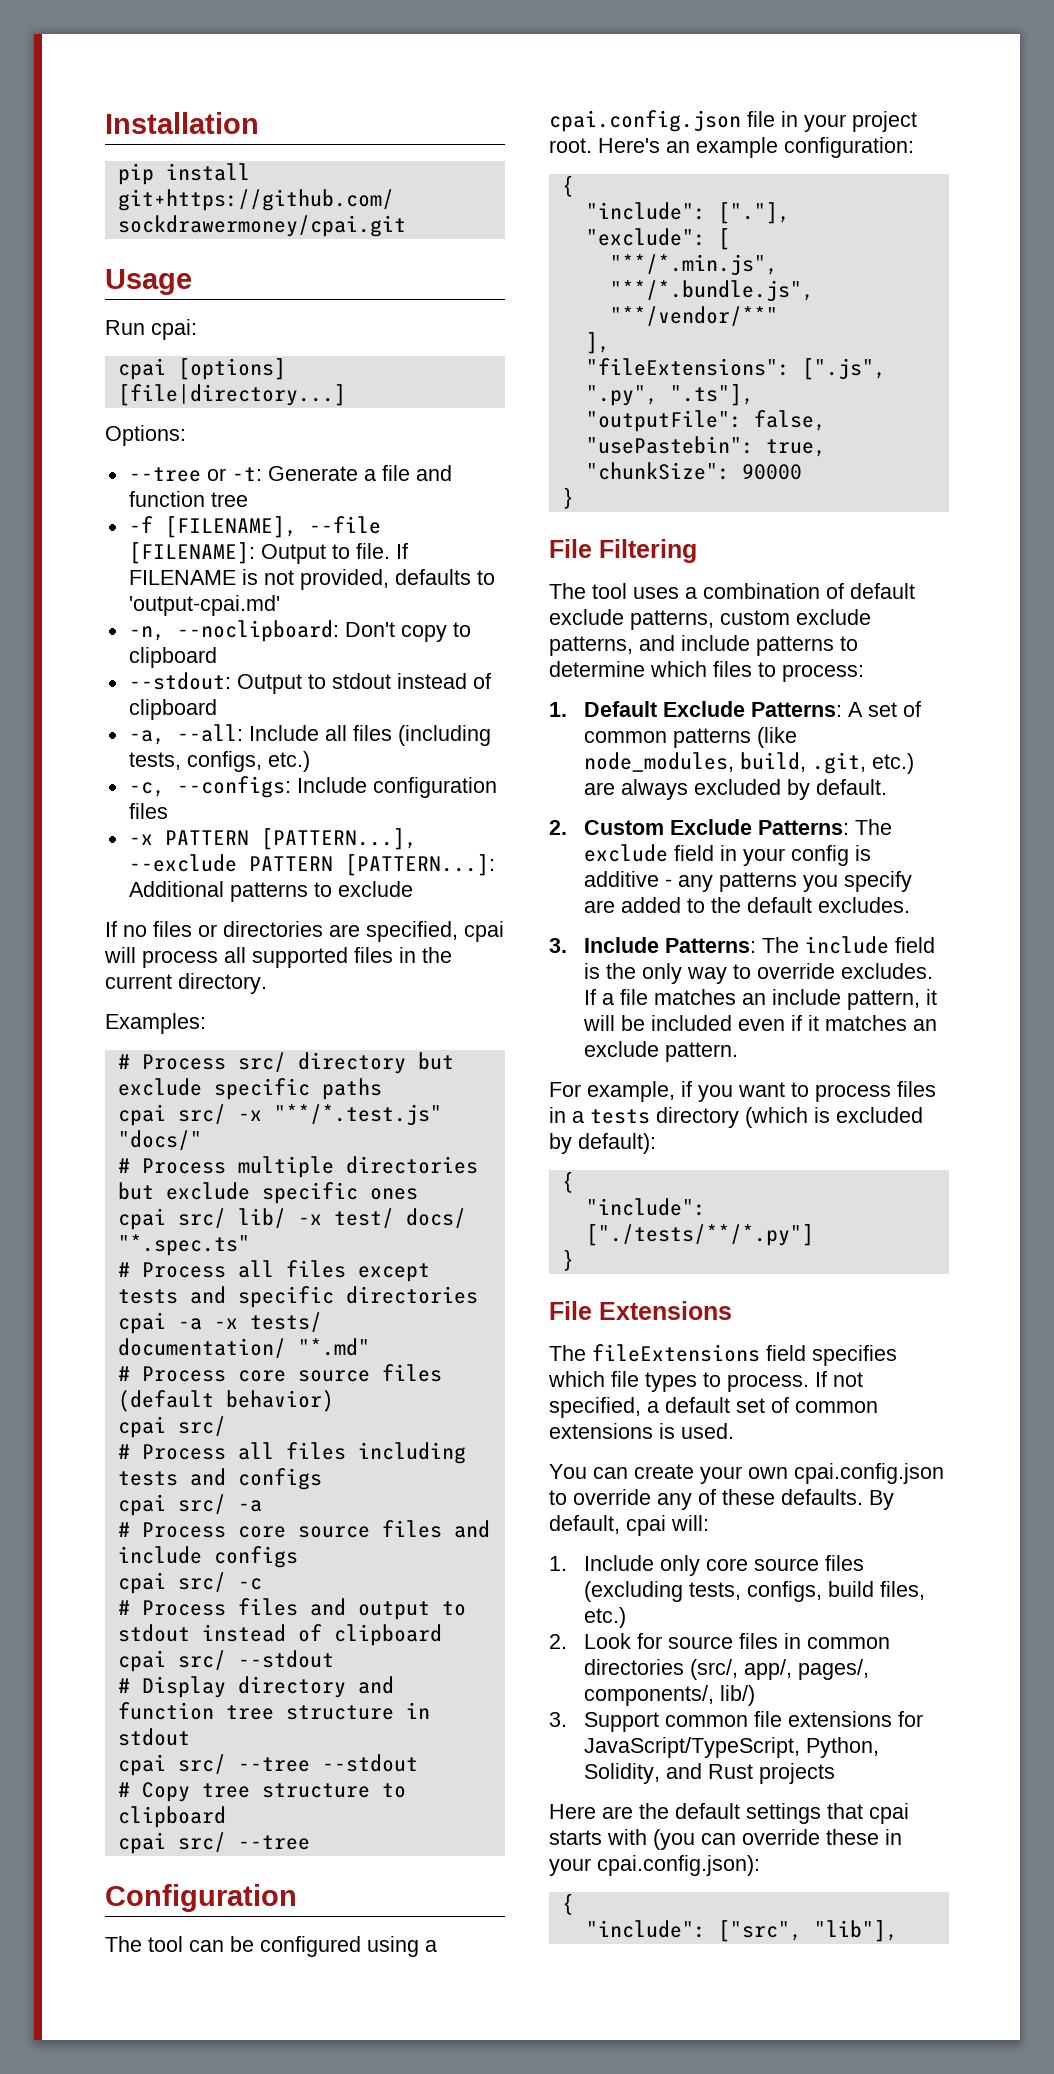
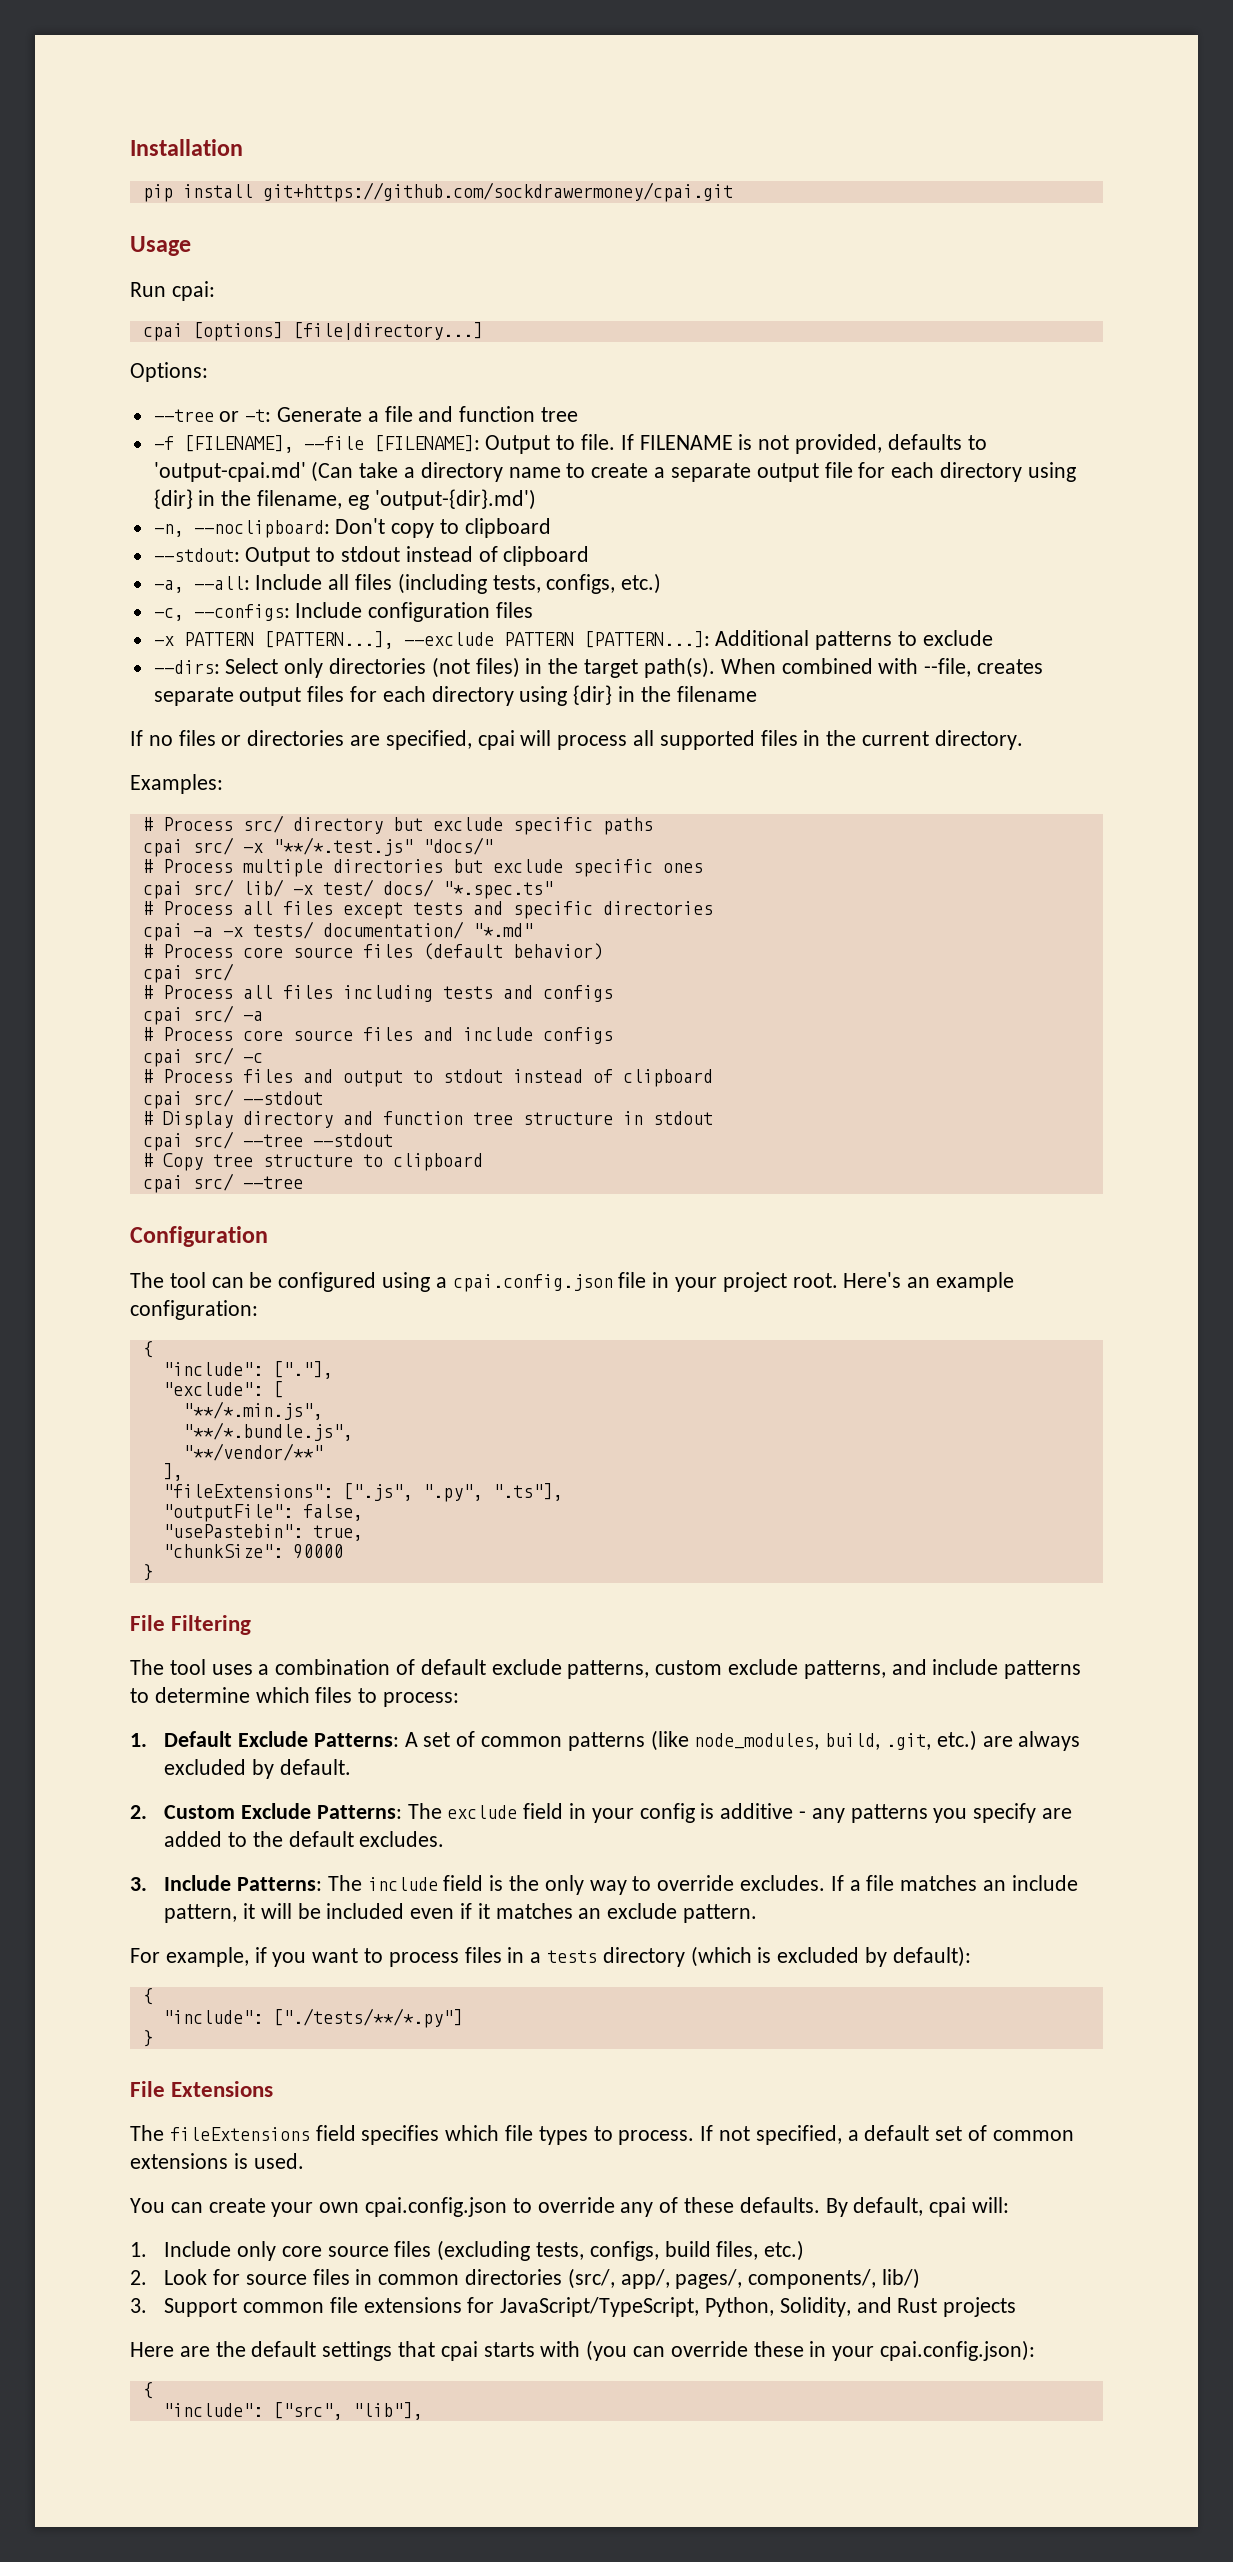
- If FILENAME is not provided, defaults to 'output-cpai.md'
+ If FILENAME is not provided, defaults to 'output-cpai.md' (Can take a directory name to create a separate output file for each directory using {dir} in the filename, eg 'output-{dir}.md')
+ --dirs: Select only directories (not files) in the target path(s). When combined with --file, creates separate output files for each directory using {dir} in the filename

